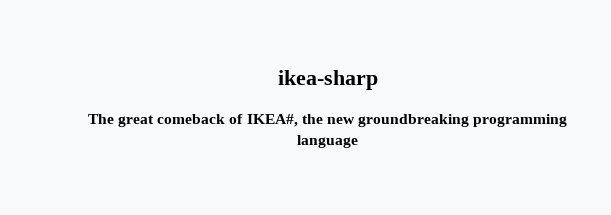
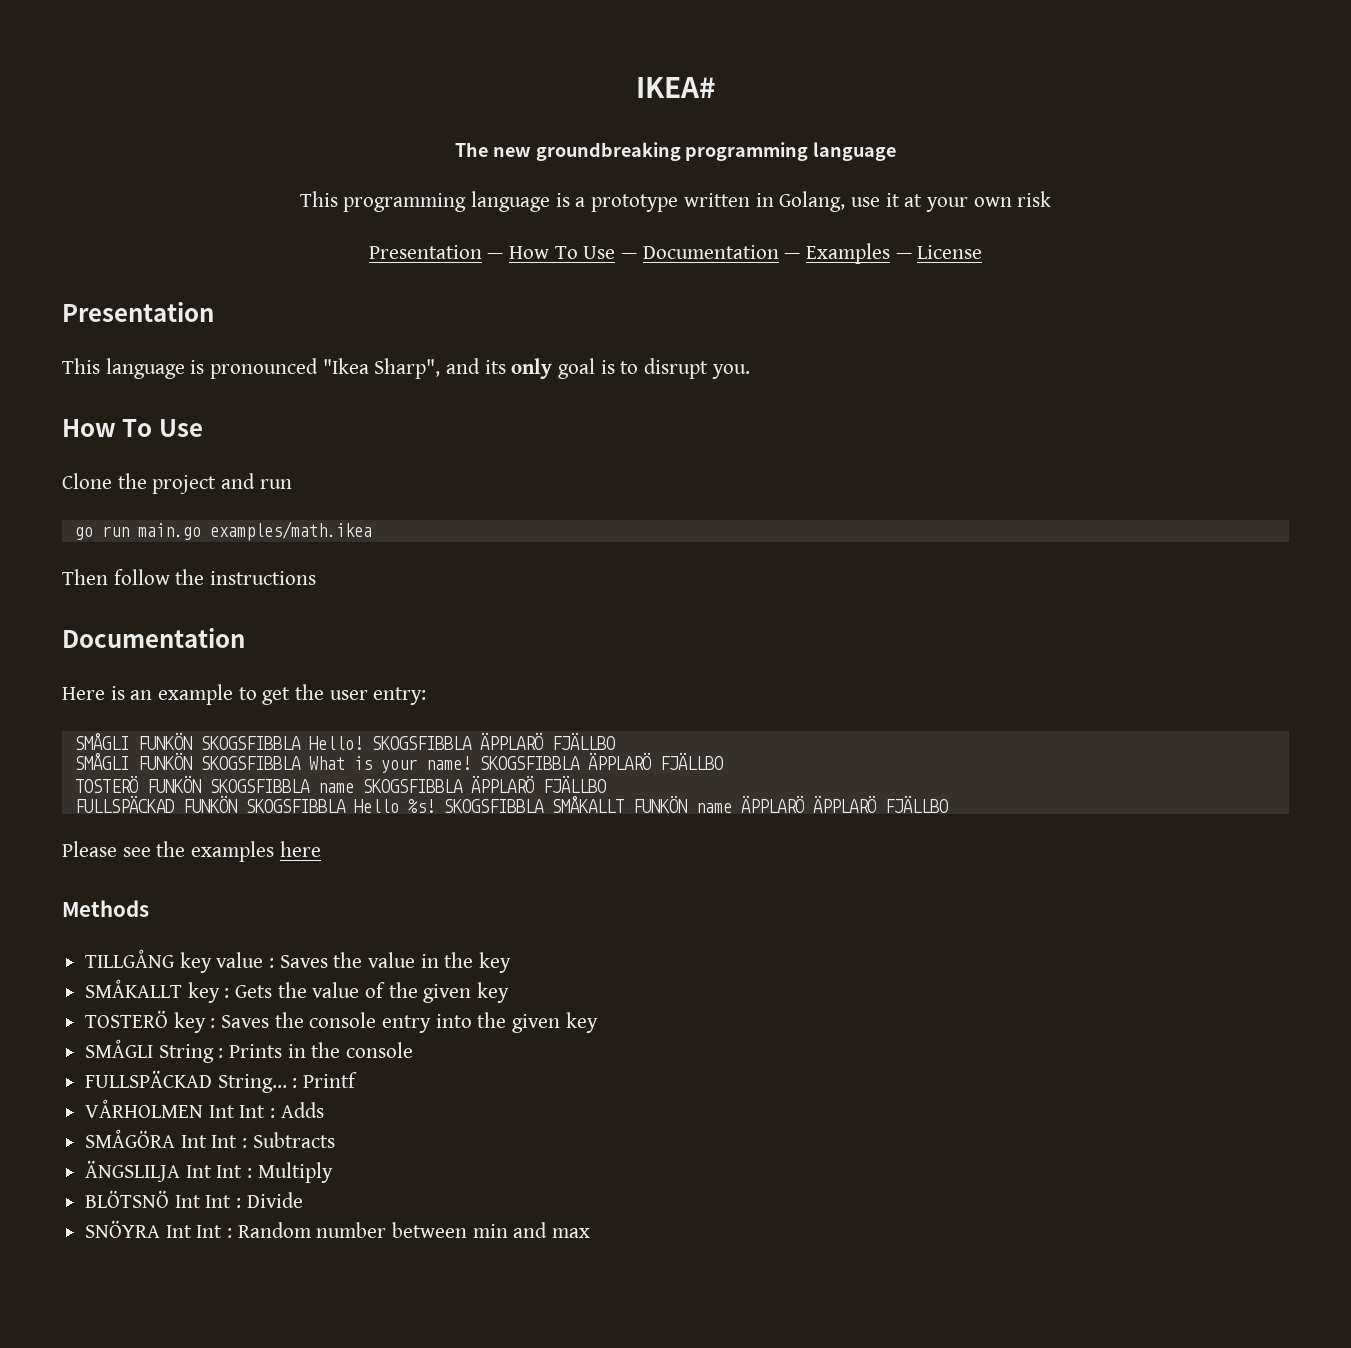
- ikea-sharp
+ IKEA#
- The great comeback of IKEA#, the new groundbreaking programming language
+ The new groundbreaking programming language
+ This programming language is a prototype written in Golang, use it at your own risk
+ Presentation — How To Use — Documentation — Examples — License
+ Presentation
+ This language is pronounced "Ikea Sharp", and its only goal is to disrupt you.
+ How To Use
+ Clone the project and run
+ go run main.go examples/math.ikea
+ Then follow the instructions
+ Documentation
+ Here is an example to get the user entry:
+ SMÅGLI FUNKÖN SKOGSFIBBLA Hello! SKOGSFIBBLA ÄPPLARÖ FJÄLLBO
+ SMÅGLI FUNKÖN SKOGSFIBBLA What is your name! SKOGSFIBBLA ÄPPLARÖ FJÄLLBO
+ TOSTERÖ FUNKÖN SKOGSFIBBLA name SKOGSFIBBLA ÄPPLARÖ FJÄLLBO
+ FULLSPÄCKAD FUNKÖN SKOGSFIBBLA Hello %s! SKOGSFIBBLA SMÅKALLT FUNKÖN name ÄPPLARÖ ÄPPLARÖ FJÄLLBO
+ Please see the examples here
+ Methods
+ TILLGÅNG key value : Saves the value in the key
+ SMÅKALLT key : Gets the value of the given key
+ TOSTERÖ key : Saves the console entry into the given key
+ SMÅGLI String : Prints in the console
+ FULLSPÄCKAD String... : Printf
+ VÅRHOLMEN Int Int : Adds
+ SMÅGÖRA Int Int : Subtracts
+ ÄNGSLILJA Int Int : Multiply
+ BLÖTSNÖ Int Int : Divide
+ SNÖYRA Int Int : Random number between min and max

